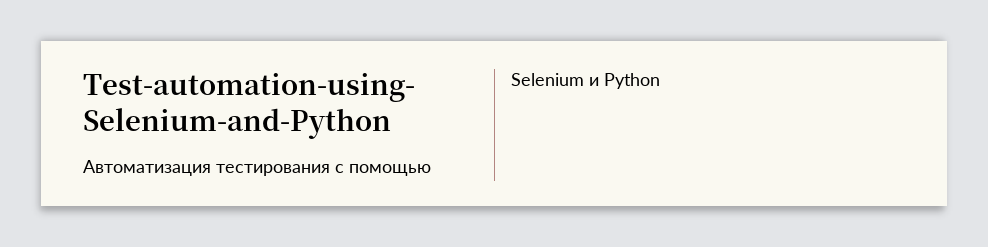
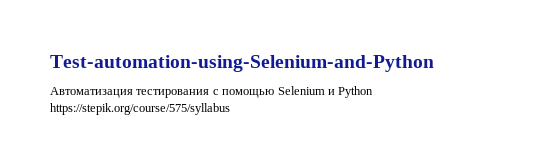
- Автоматизация тестирования с помощью Selenium и Python
+ Автоматизация тестирования с помощью Selenium и Python https://stepik.org/course/575/syllabus

